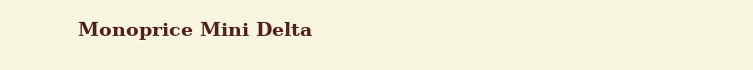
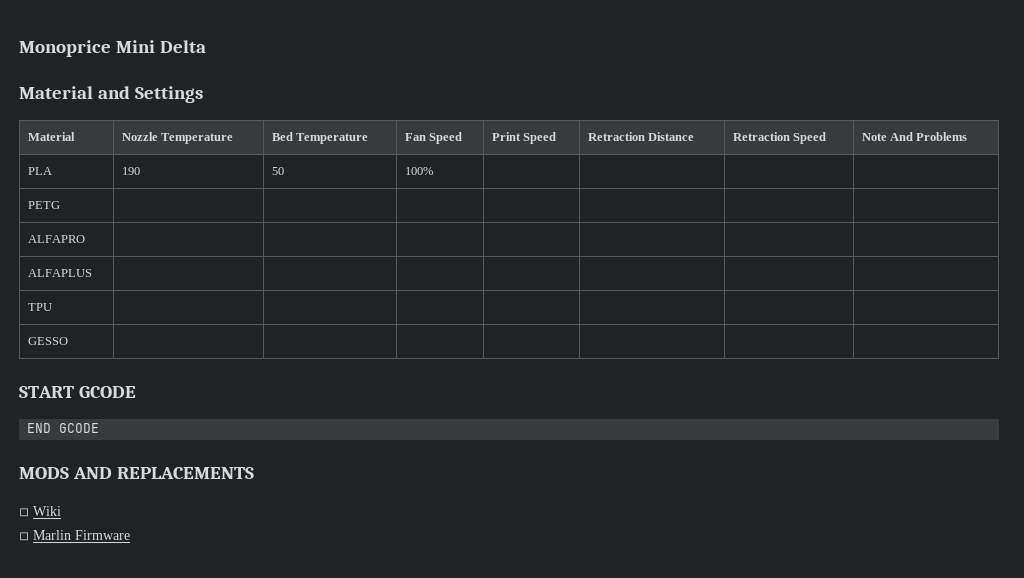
+ Material and Settings
+ Material | Nozzle Temperature | Bed Temperature | Fan Speed | Print Speed | Retraction Distance | Retraction Speed | Note And Problems
+ PLA | 190 | 50 | 100% | | | |
+ PETG | | | | | | |
+ ALFAPRO | | | | | | |
+ ALFAPLUS | | | | | | |
+ TPU | | | | | | |
+ GESSO | | | | | | |
+ START GCODE
+ END GCODE
+ MODS AND REPLACEMENTS
+ ◽ Wiki
+ ◽ Marlin Firmware

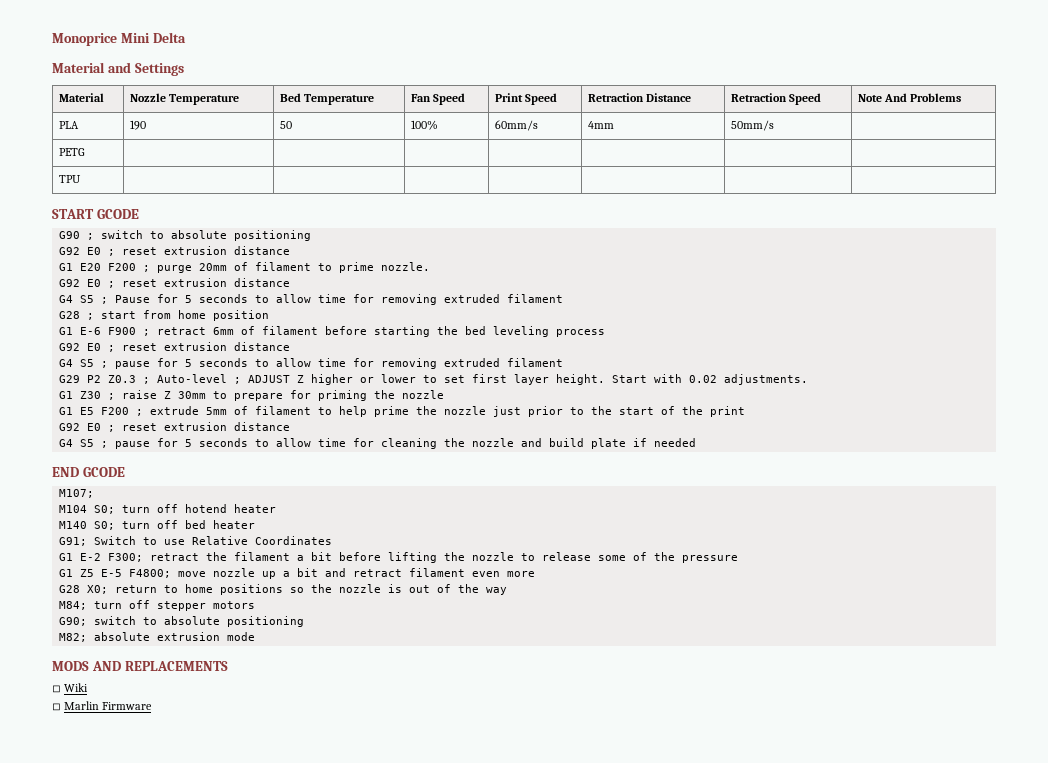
- PLA | 190 | 50 | 100% | | | |
+ PLA | 190 | 50 | 100% | 60mm/s | 4mm | 50mm/s |
- ALFAPRO | | | | | | |
- ALFAPLUS | | | | | | |
- GESSO | | | | | | |
+ G90 ; switch to absolute positioning
+ G92 E0 ; reset extrusion distance
+ G1 E20 F200 ; purge 20mm of filament to prime nozzle.
+ G92 E0 ; reset extrusion distance
+ G4 S5 ; Pause for 5 seconds to allow time for removing extruded filament
+ G28 ; start from home position
+ G1 E-6 F900 ; retract 6mm of filament before starting the bed leveling process
+ G92 E0 ; reset extrusion distance
+ G4 S5 ; pause for 5 seconds to allow time for removing extruded filament
+ G29 P2 Z0.3 ; Auto-level ; ADJUST Z higher or lower to set first layer height. Start with 0.02 adjustments.
+ G1 Z30 ; raise Z 30mm to prepare for priming the nozzle
+ G1 E5 F200 ; extrude 5mm of filament to help prime the nozzle just prior to the start of the print
+ G92 E0 ; reset extrusion distance
+ G4 S5 ; pause for 5 seconds to allow time for cleaning the nozzle and build plate if needed
  END GCODE
+ M107;
+ M104 S0; turn off hotend heater
+ M140 S0; turn off bed heater
+ G91; Switch to use Relative Coordinates
+ G1 E-2 F300; retract the filament a bit before lifting the nozzle to release some of the pressure
+ G1 Z5 E-5 F4800; move nozzle up a bit and retract filament even more
+ G28 X0; return to home positions so the nozzle is out of the way
+ M84; turn off stepper motors
+ G90; switch to absolute positioning
+ M82; absolute extrusion mode

